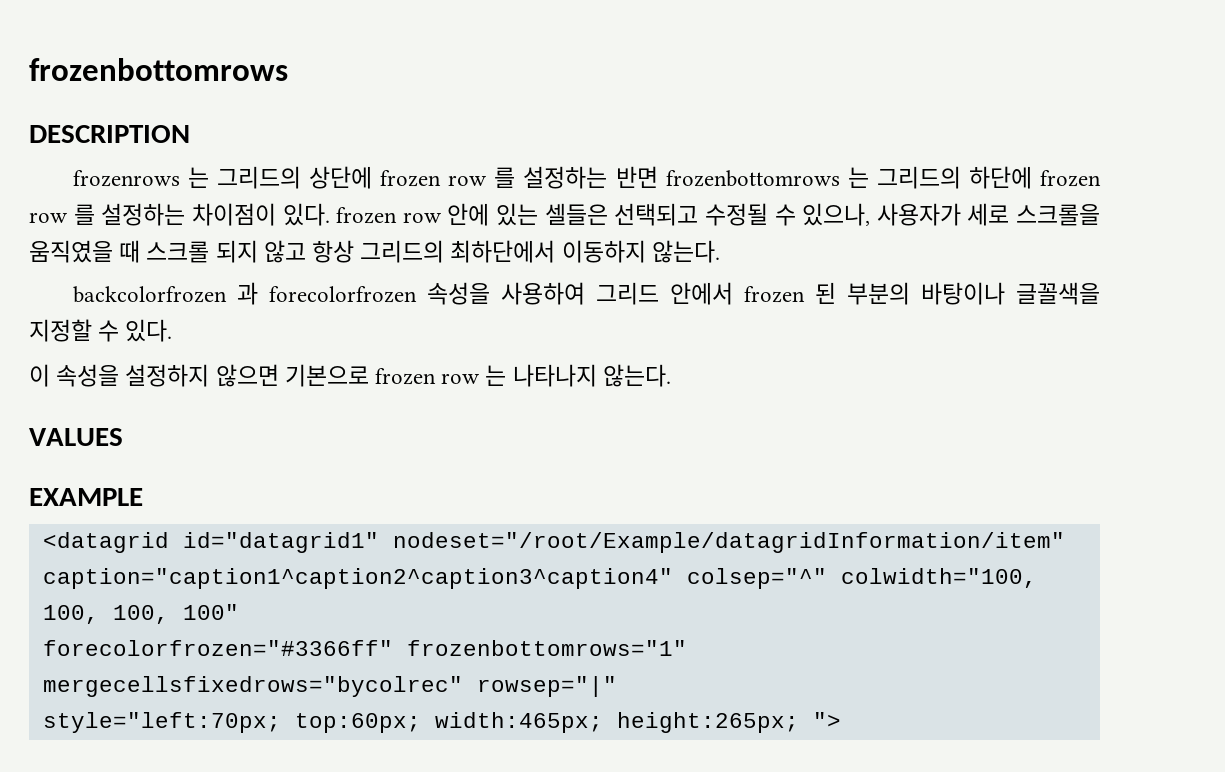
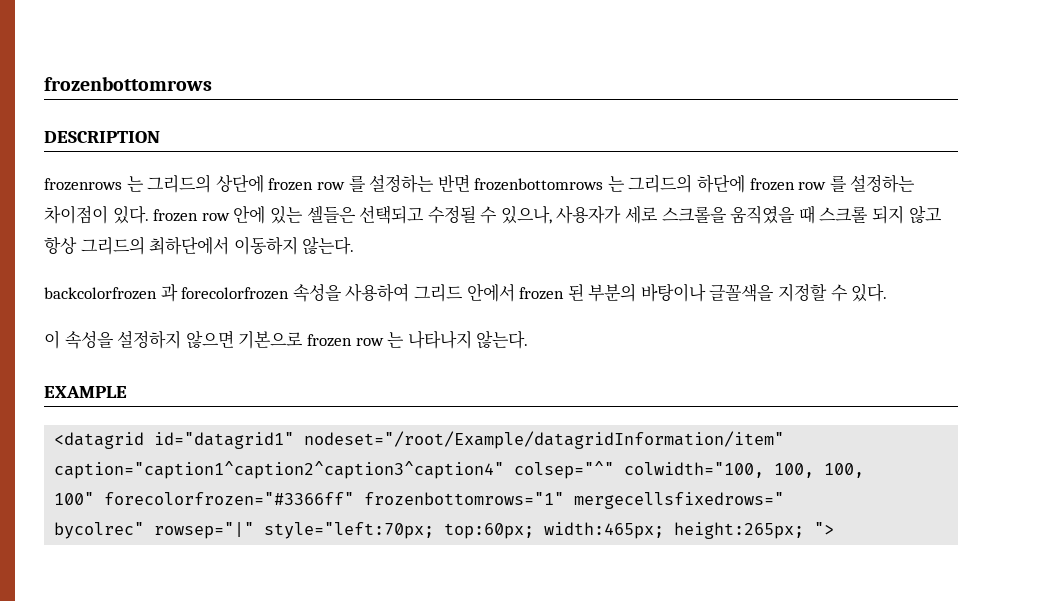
- VALUES
- caption="caption1^caption2^caption3^caption4" colsep="^" colwidth="100, 100, 100, 100"
- forecolorfrozen="#3366ff" frozenbottomrows="1" mergecellsfixedrows="bycolrec" rowsep="|"
- style="left:70px; top:60px; width:465px; height:265px; ">
+ caption="caption1^caption2^caption3^caption4" colsep="^" colwidth="100, 100, 100,
+ 100" forecolorfrozen="#3366ff" frozenbottomrows="1" mergecellsfixedrows="
+ bycolrec" rowsep="|" style="left:70px; top:60px; width:465px; height:265px; ">

